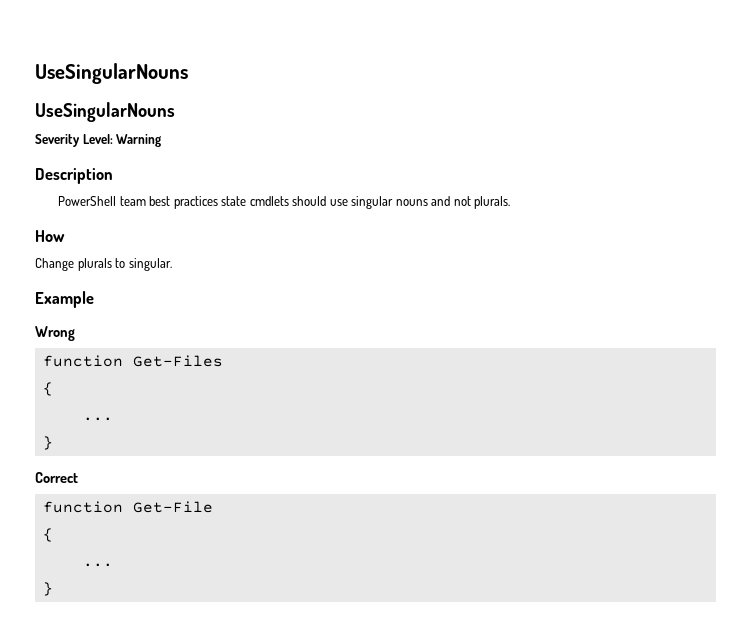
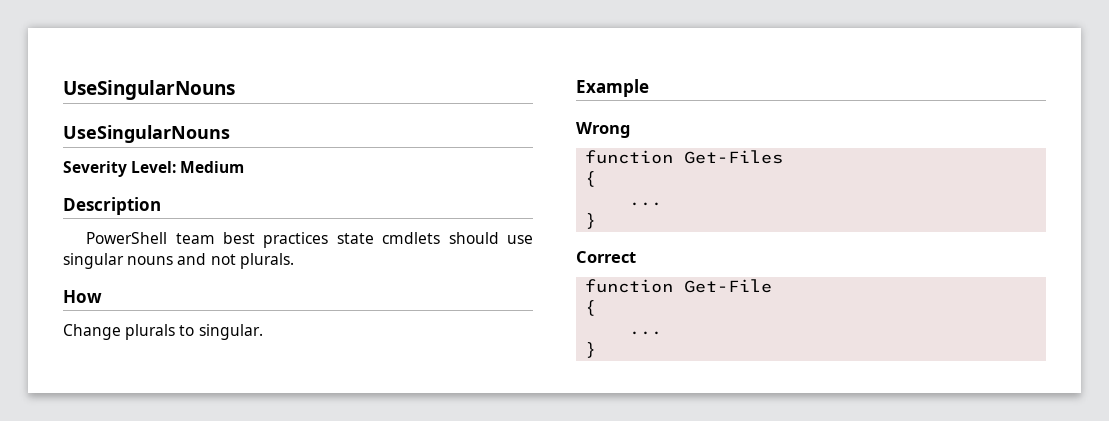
- Severity Level: Warning
+ Severity Level: Medium

